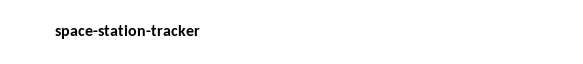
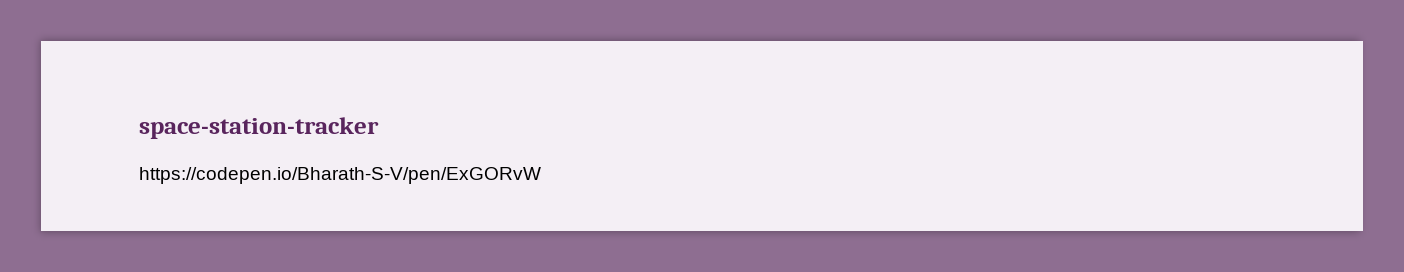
+ https://codepen.io/Bharath-S-V/pen/ExGORvW

